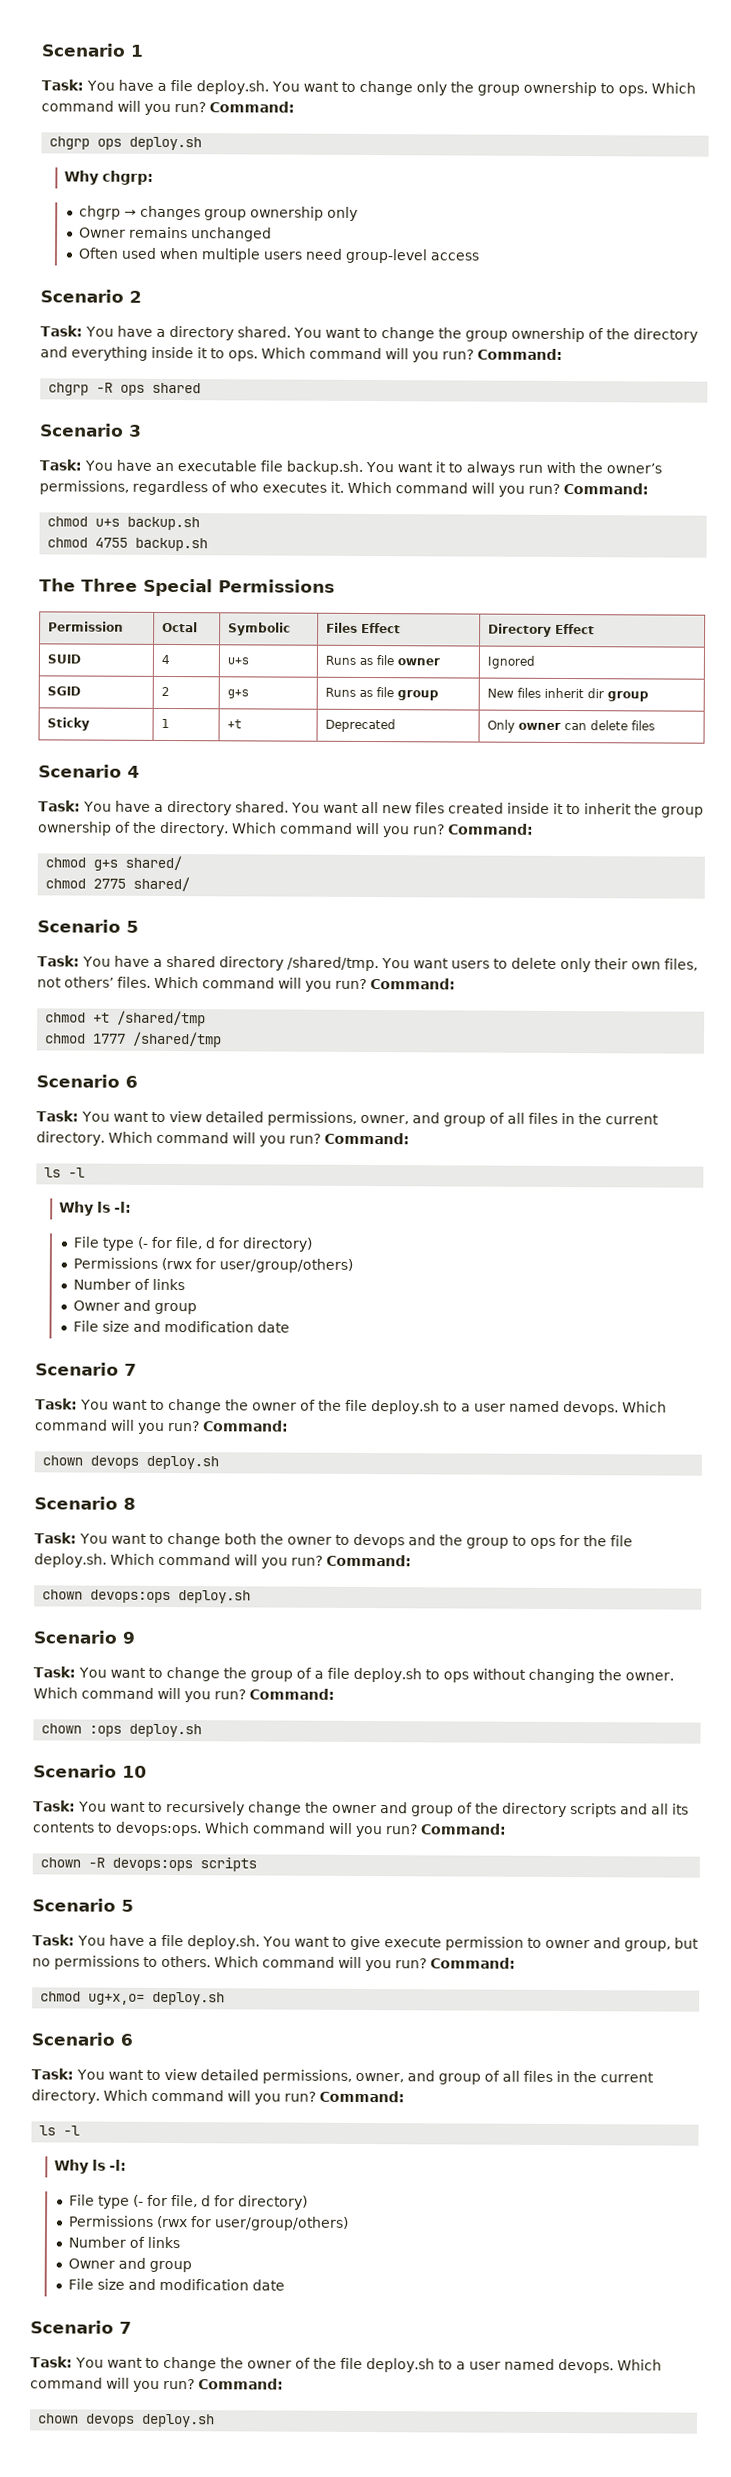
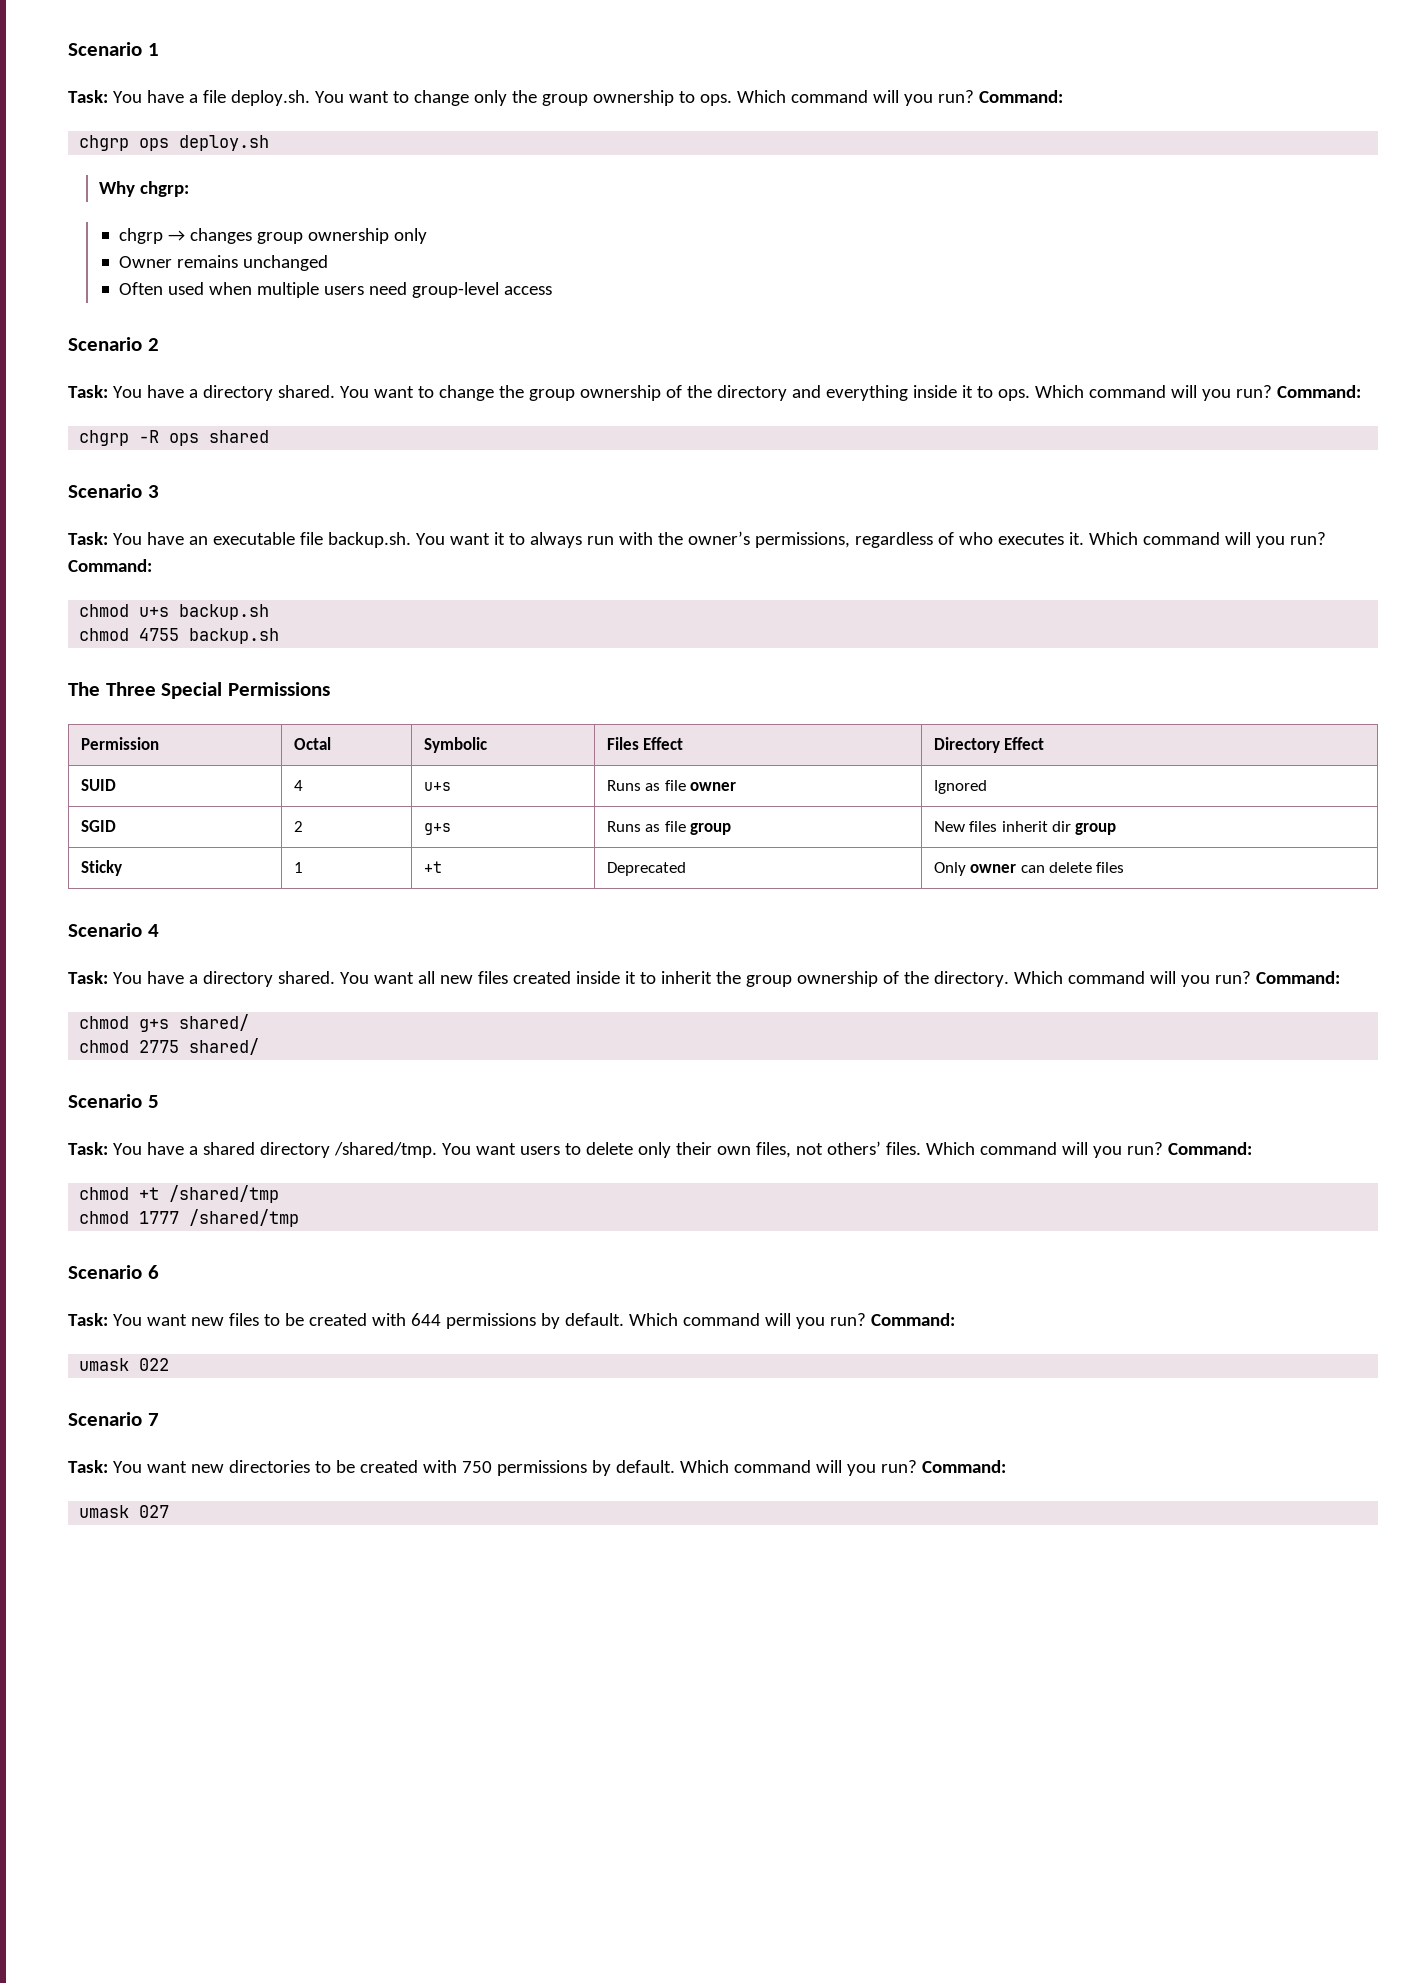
  chmod 1777 /shared/tmp
  Scenario 6
- Task: You want to view detailed permissions, owner, and group of all files in the current directory. Which command will you run? Command:
- ls -l
- Why ls -l:
- File type (- for file, d for directory)
- Permissions (rwx for user/group/others)
- Number of links
- Owner and group
- File size and modification date
+ Task: You want new files to be created with 644 permissions by default. Which command will you run? Command:
+ umask 022
  Scenario 7
- Task: You want to change the owner of the file deploy.sh to a user named devops. Which command will you run? Command:
- chown devops deploy.sh
- Scenario 8
- Task: You want to change both the owner to devops and the group to ops for the file deploy.sh. Which command will you run? Command:
- chown devops:ops deploy.sh
- Scenario 9
- Task: You want to change the group of a file deploy.sh to ops without changing the owner. Which command will you run? Command:
- chown :ops deploy.sh
- Scenario 10
- Task: You want to recursively change the owner and group of the directory scripts and all its contents to devops:ops. Which command will you run? Command:
- chown -R devops:ops scripts
- Scenario 5
- Task: You have a file deploy.sh. You want to give execute permission to owner and group, but no permissions to others. Which command will you run? Command:
- chmod ug+x,o= deploy.sh
- Scenario 6
- Task: You want to view detailed permissions, owner, and group of all files in the current directory. Which command will you run? Command:
- ls -l
- Why ls -l:
- File type (- for file, d for directory)
- Permissions (rwx for user/group/others)
- Number of links
- Owner and group
- File size and modification date
- Scenario 7
- Task: You want to change the owner of the file deploy.sh to a user named devops. Which command will you run? Command:
- chown devops deploy.sh
+ Task: You want new directories to be created with 750 permissions by default. Which command will you run? Command:
+ umask 027

